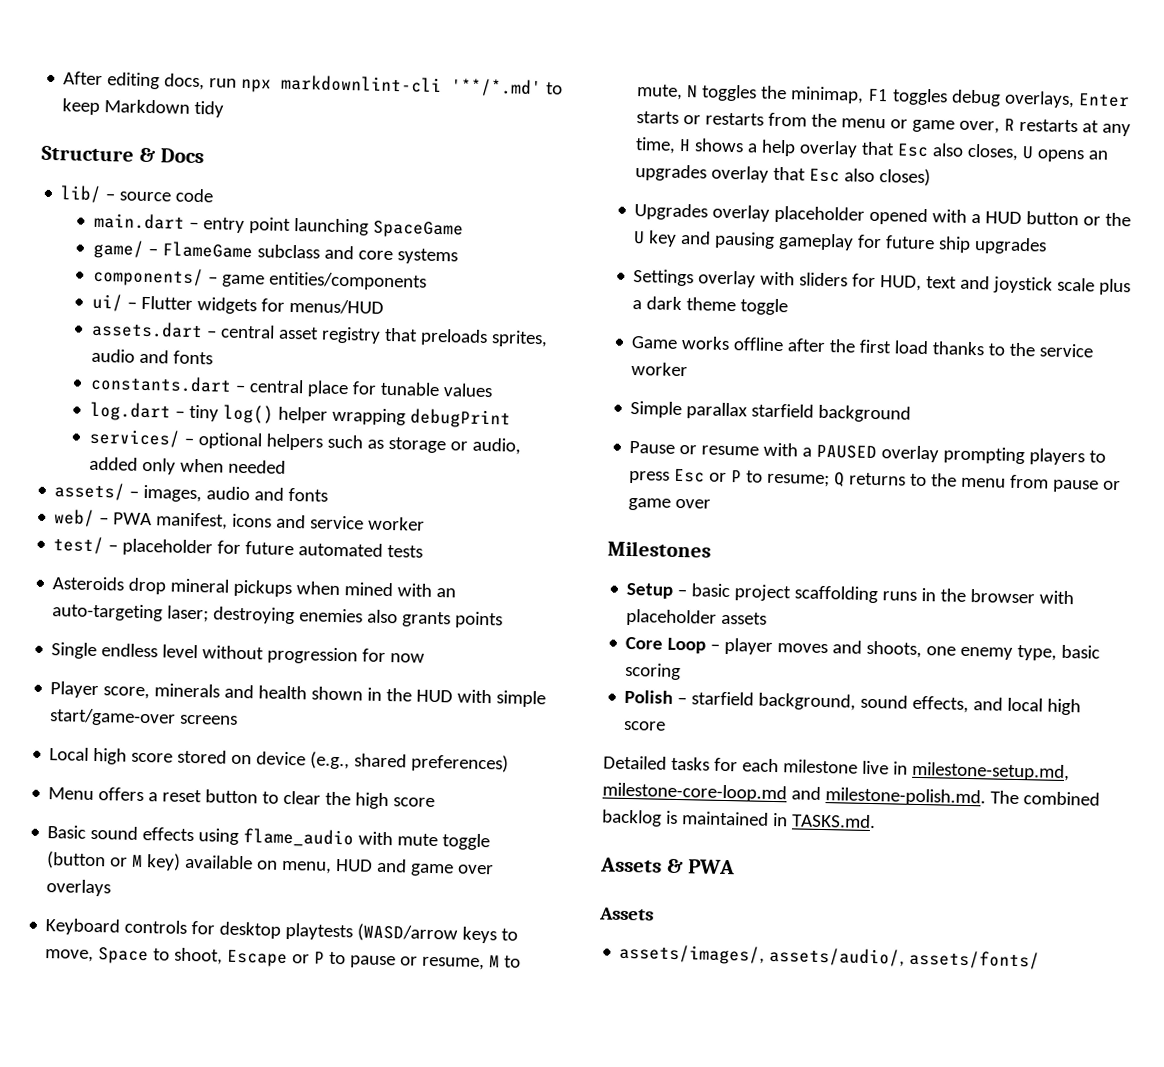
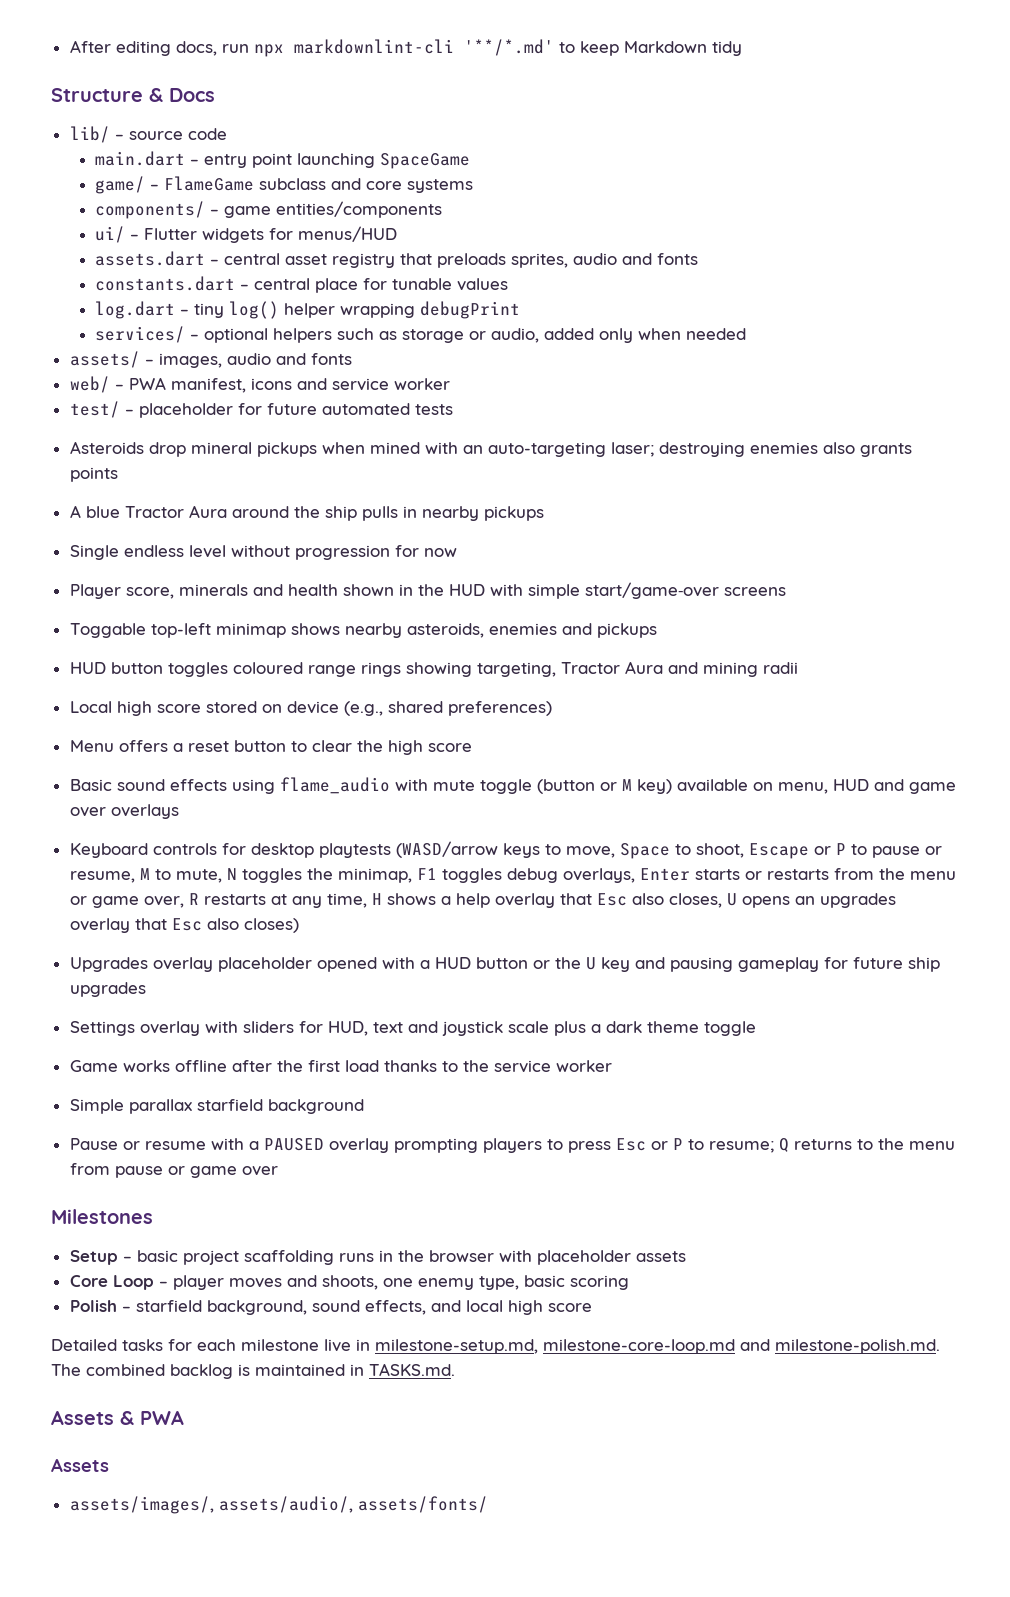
+ A blue Tractor Aura around the ship pulls in nearby pickups
+ Toggable top-left minimap shows nearby asteroids, enemies and pickups
+ HUD button toggles coloured range rings showing targeting, Tractor Aura and mining radii

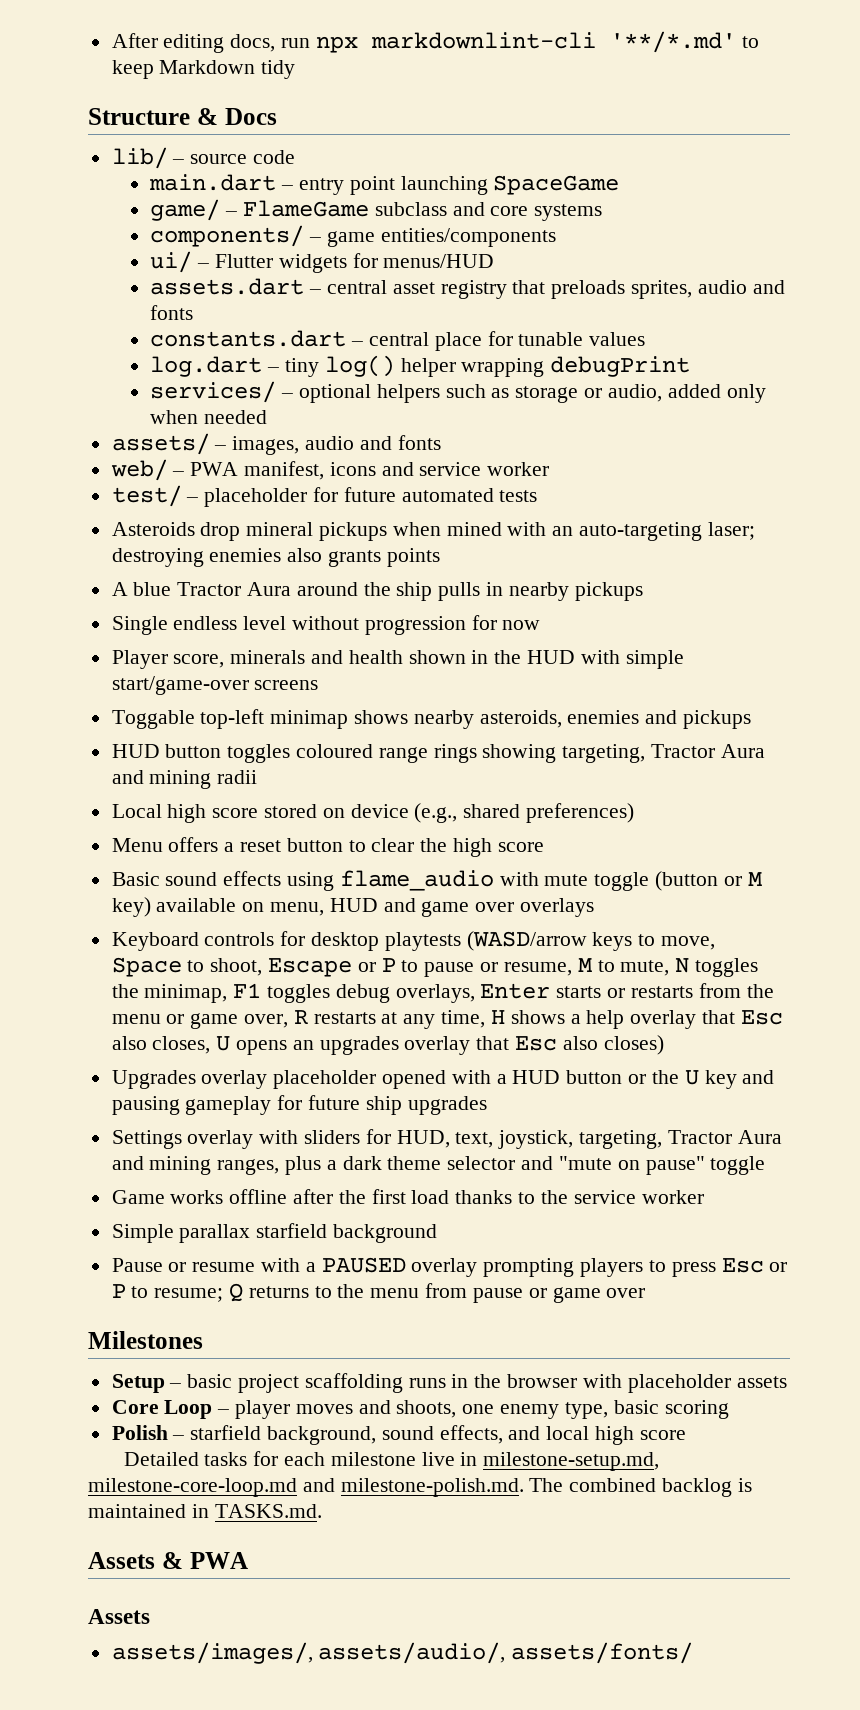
- Settings overlay with sliders for HUD, text and joystick scale plus a dark theme toggle
+ Settings overlay with sliders for HUD, text, joystick, targeting, Tractor Aura and mining ranges, plus a dark theme selector and "mute on pause" toggle

